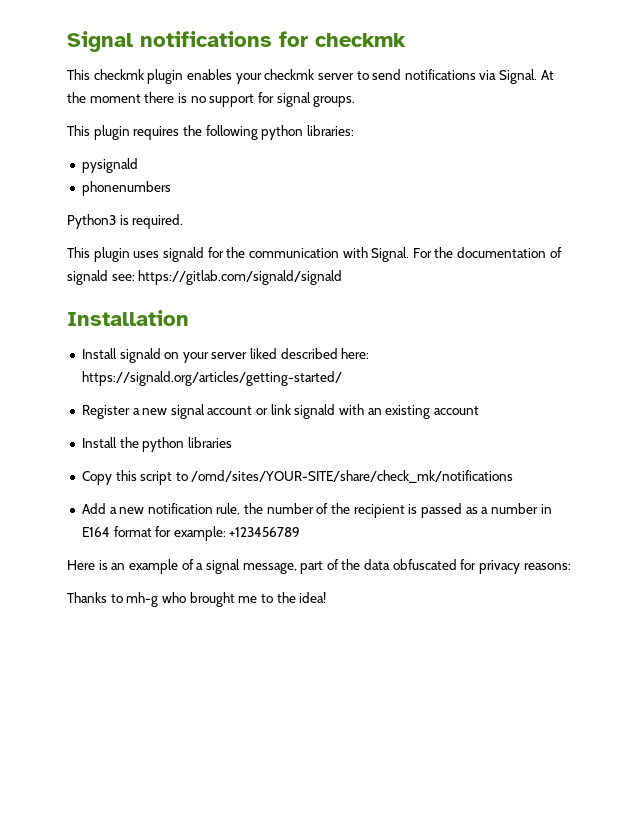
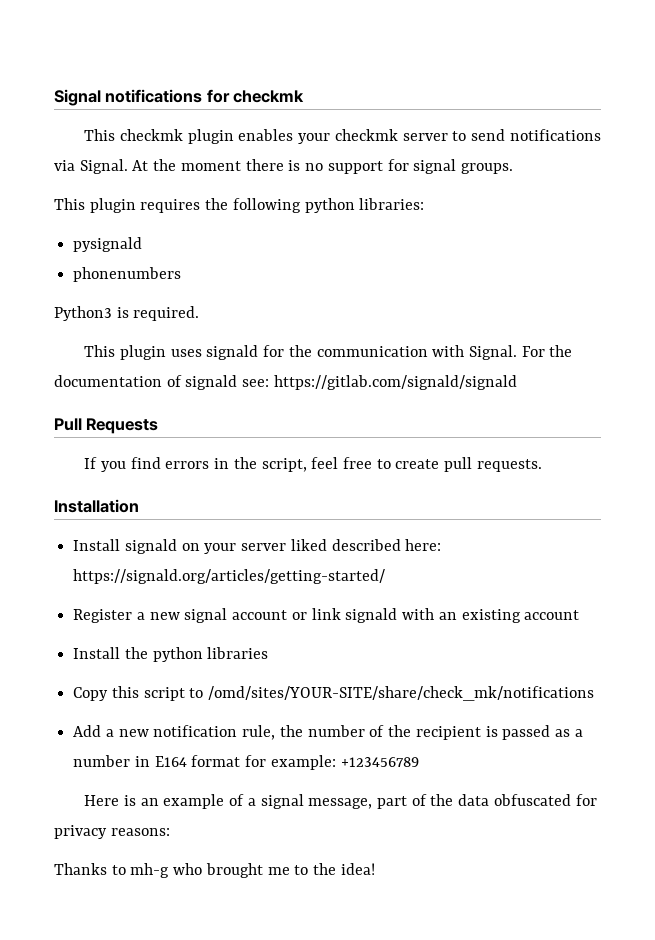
+ Pull Requests
+ If you find errors in the script, feel free to create pull requests.

